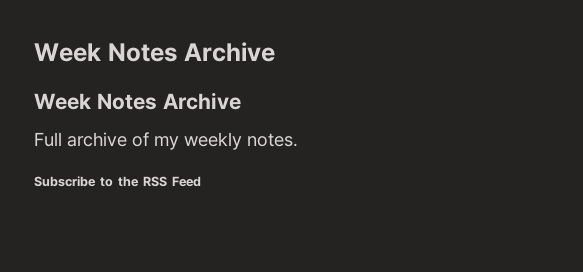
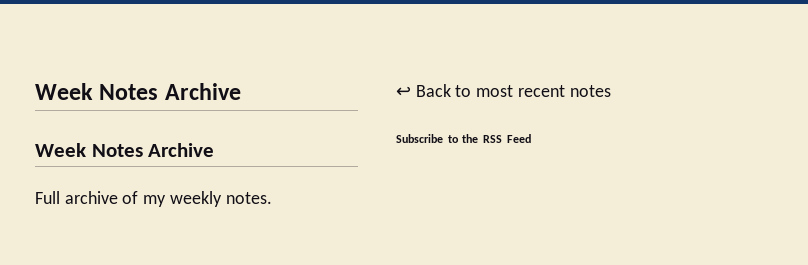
+ ↩ Back to most recent notes

